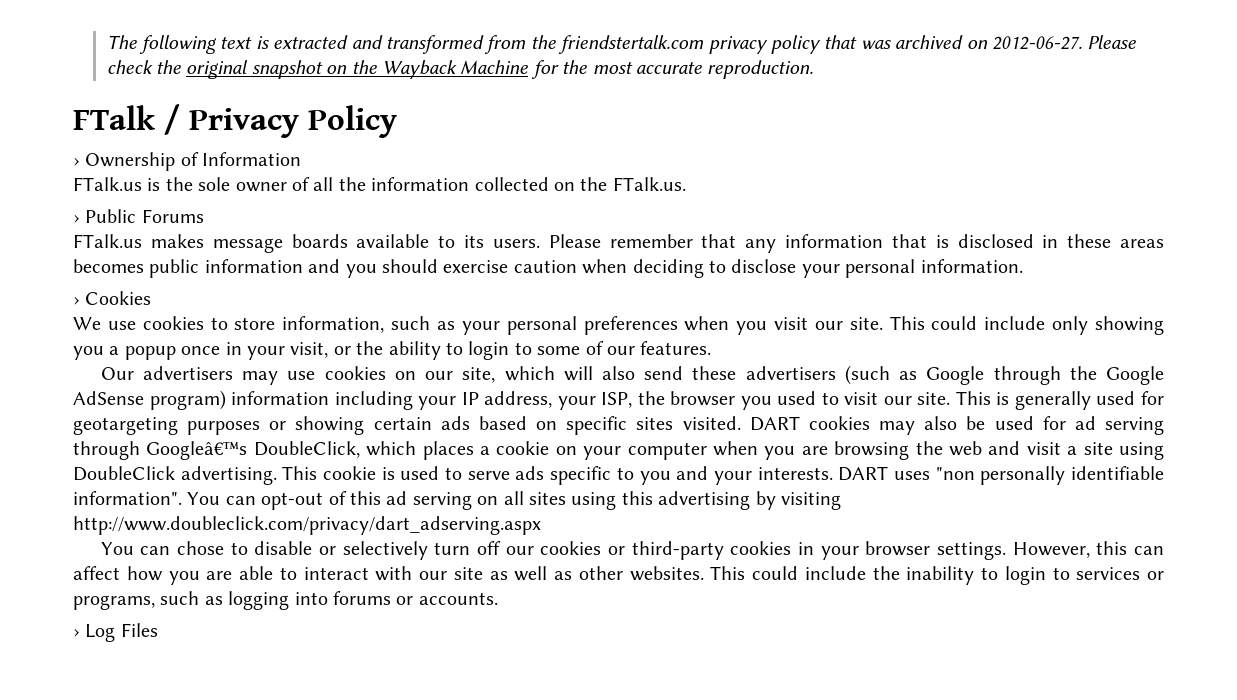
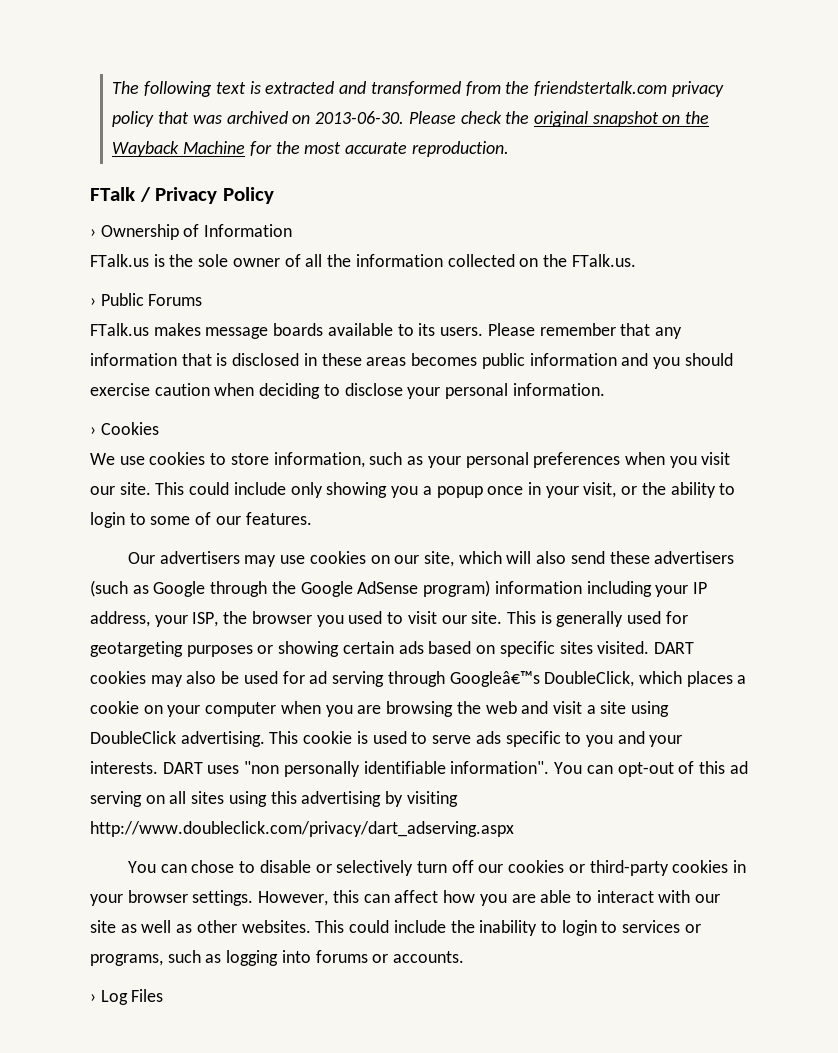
- The following text is extracted and transformed from the friendstertalk.com privacy policy that was archived on 2012-06-27.
+ The following text is extracted and transformed from the friendstertalk.com privacy policy that was archived on 2013-06-30.

